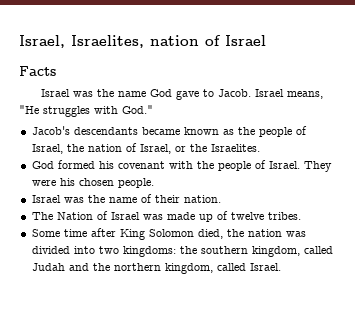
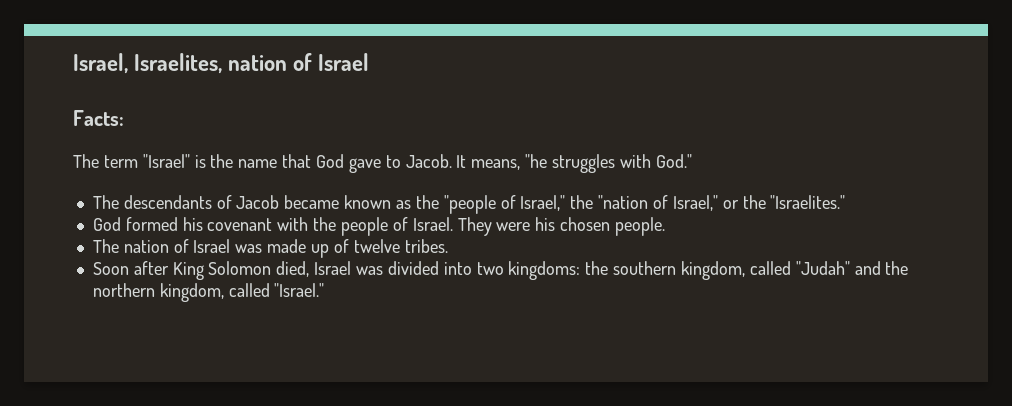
- Facts
- Israel was the name God gave to Jacob.
+ Facts:
+ The term "Israel" is the name that God gave to Jacob.
- Israel means, "He struggles with God."
+ It means, "he struggles with God."
- Jacob's descendants became known as the people of Israel, the nation of Israel, or the Israelites.
+ The descendants of Jacob became known as the "people of Israel," the "nation of Israel," or the "Israelites."
- Israel was the name of their nation.
- The Nation of Israel was made up of twelve tribes.
+ The nation of Israel was made up of twelve tribes.
- Some time after King Solomon died, the nation was divided into two kingdoms: the southern kingdom, called Judah and the northern kingdom, called Israel.
+ Soon after King Solomon died, Israel was divided into two kingdoms: the southern kingdom, called "Judah" and the northern kingdom, called "Israel."

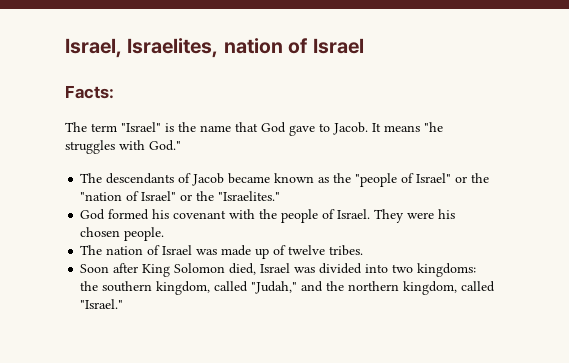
- It means, "he struggles with God."
+ It means "he struggles with God."
- The descendants of Jacob became known as the "people of Israel," the "nation of Israel," or the "Israelites."
+ The descendants of Jacob became known as the "people of Israel" or the "nation of Israel" or the "Israelites."
- Soon after King Solomon died, Israel was divided into two kingdoms: the southern kingdom, called "Judah" and the northern kingdom, called "Israel."
+ Soon after King Solomon died, Israel was divided into two kingdoms: the southern kingdom, called "Judah," and the northern kingdom, called "Israel."

